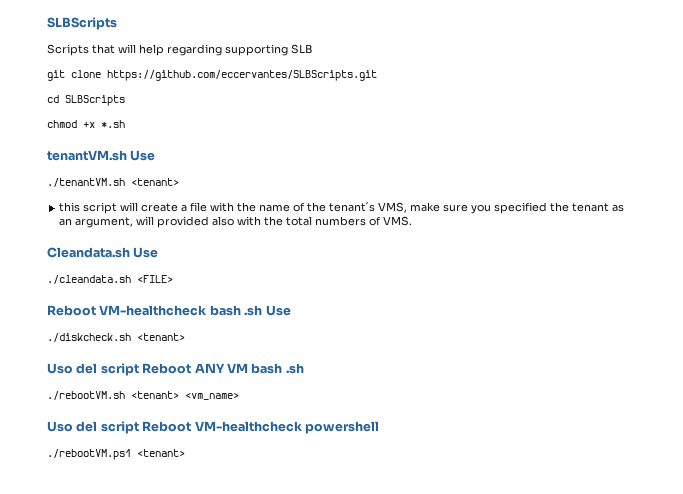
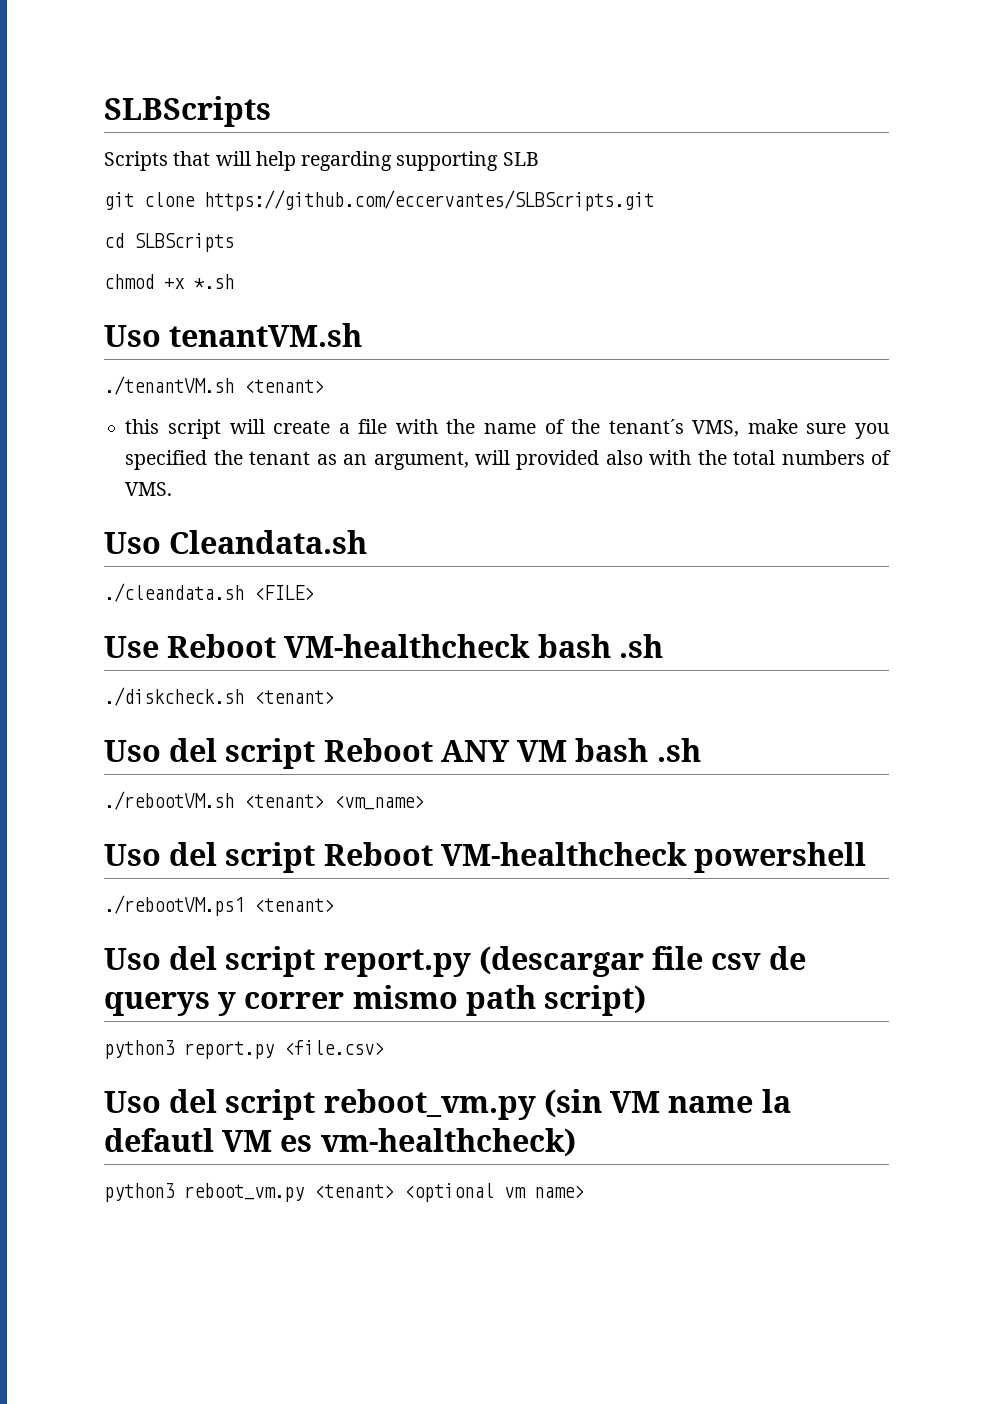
- tenantVM.sh Use
+ Uso tenantVM.sh
- Cleandata.sh Use
+ Uso Cleandata.sh
- Reboot VM-healthcheck bash .sh Use
+ Use Reboot VM-healthcheck bash .sh
+ Uso del script report.py (descargar file csv de querys y correr mismo path script)
+ python3 report.py <file.csv>
+ Uso del script reboot_vm.py (sin VM name la defautl VM es vm-healthcheck)
+ python3 reboot_vm.py <tenant> <optional vm name>

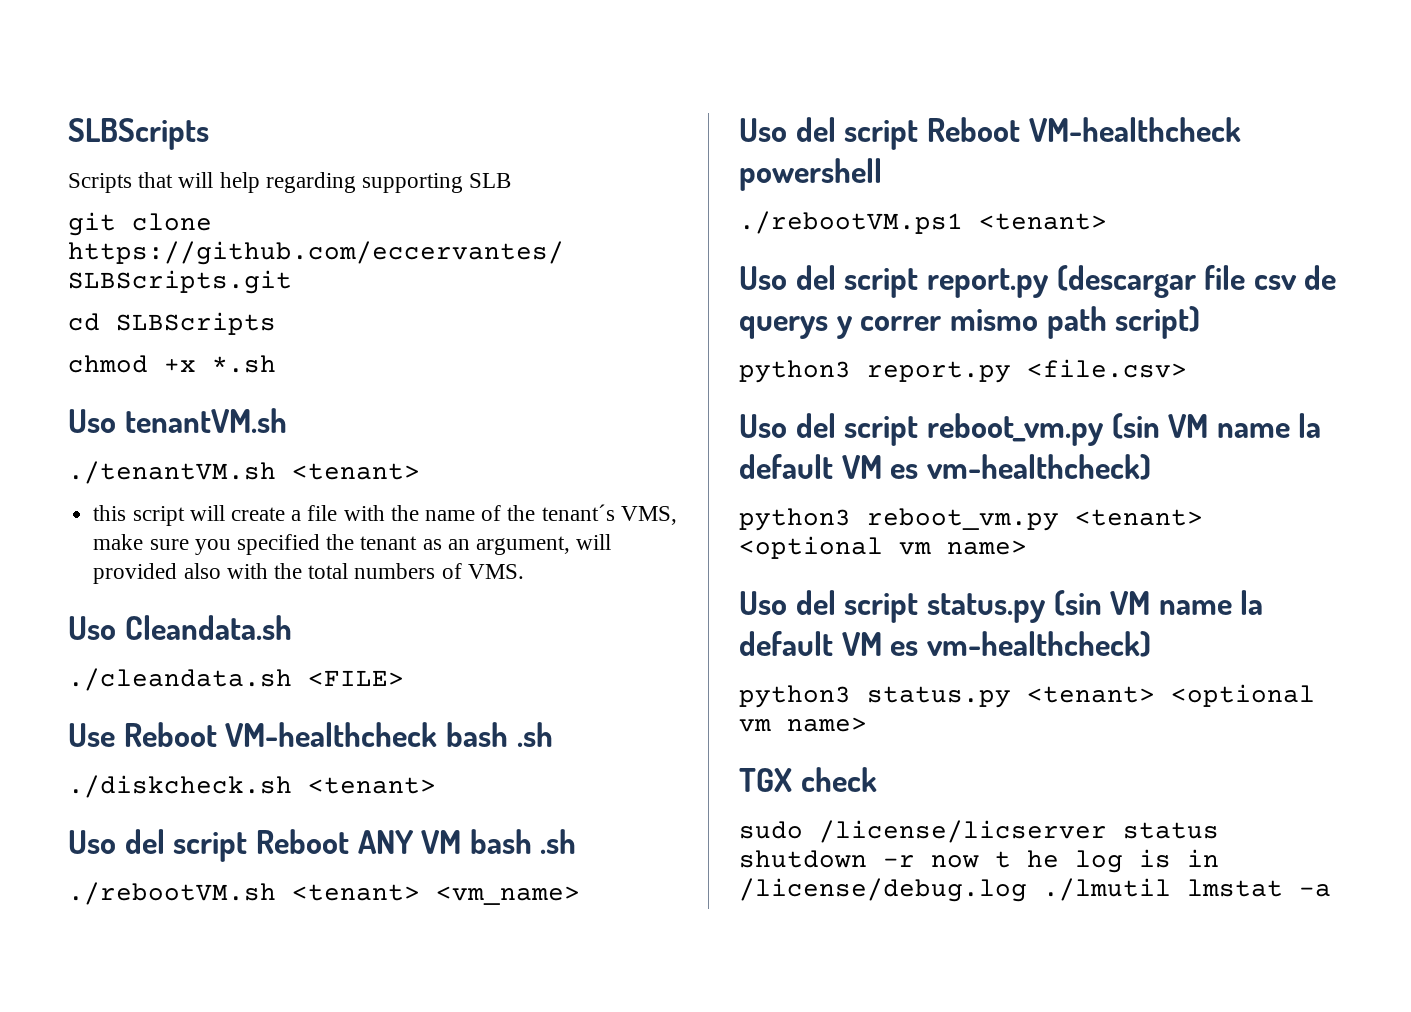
- Uso del script reboot_vm.py (sin VM name la defautl VM es vm-healthcheck)
+ Uso del script reboot_vm.py (sin VM name la default VM es vm-healthcheck)
+ Uso del script status.py (sin VM name la default VM es vm-healthcheck)
+ python3 status.py <tenant> <optional vm name>
+ TGX check
+ sudo /license/licserver status shutdown -r now t he log is in /license/debug.log ./lmutil lmstat -a

